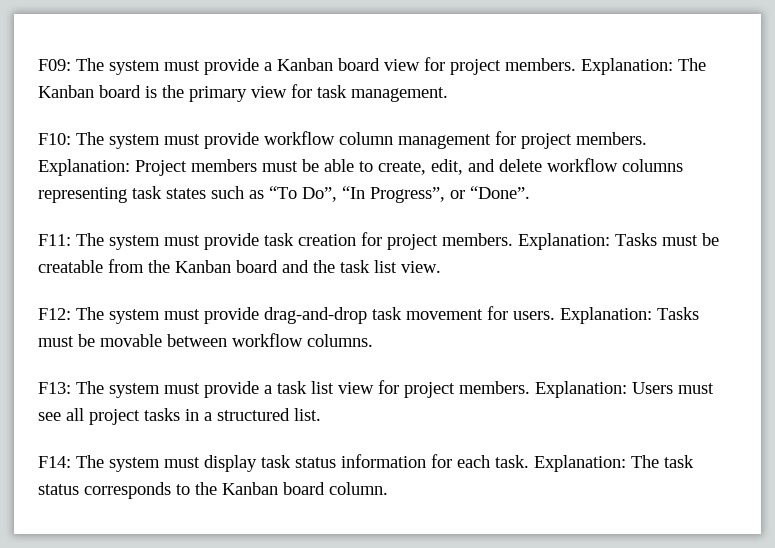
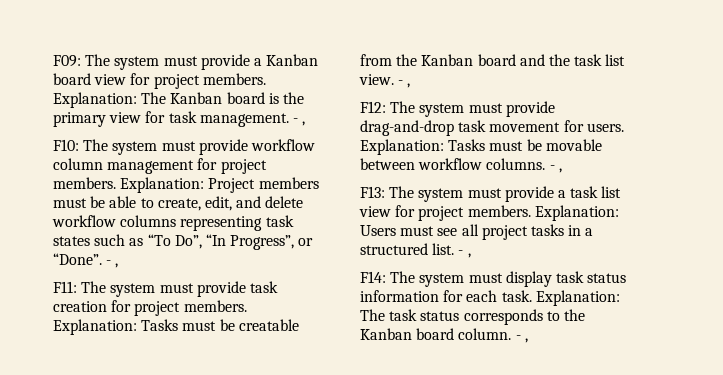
- Explanation: The Kanban board is the primary view for task management.
+ Explanation: The Kanban board is the primary view for task management. - ,
- Explanation: Project members must be able to create, edit, and delete workflow columns representing task states such as “To Do”, “In Progress”, or “Done”.
+ Explanation: Project members must be able to create, edit, and delete workflow columns representing task states such as “To Do”, “In Progress”, or “Done”. - ,
- Explanation: Tasks must be creatable from the Kanban board and the task list view.
+ Explanation: Tasks must be creatable from the Kanban board and the task list view. - ,
- Explanation: Tasks must be movable between workflow columns.
+ Explanation: Tasks must be movable between workflow columns. - ,
- Explanation: Users must see all project tasks in a structured list.
+ Explanation: Users must see all project tasks in a structured list. - ,
- Explanation: The task status corresponds to the Kanban board column.
+ Explanation: The task status corresponds to the Kanban board column. - ,

